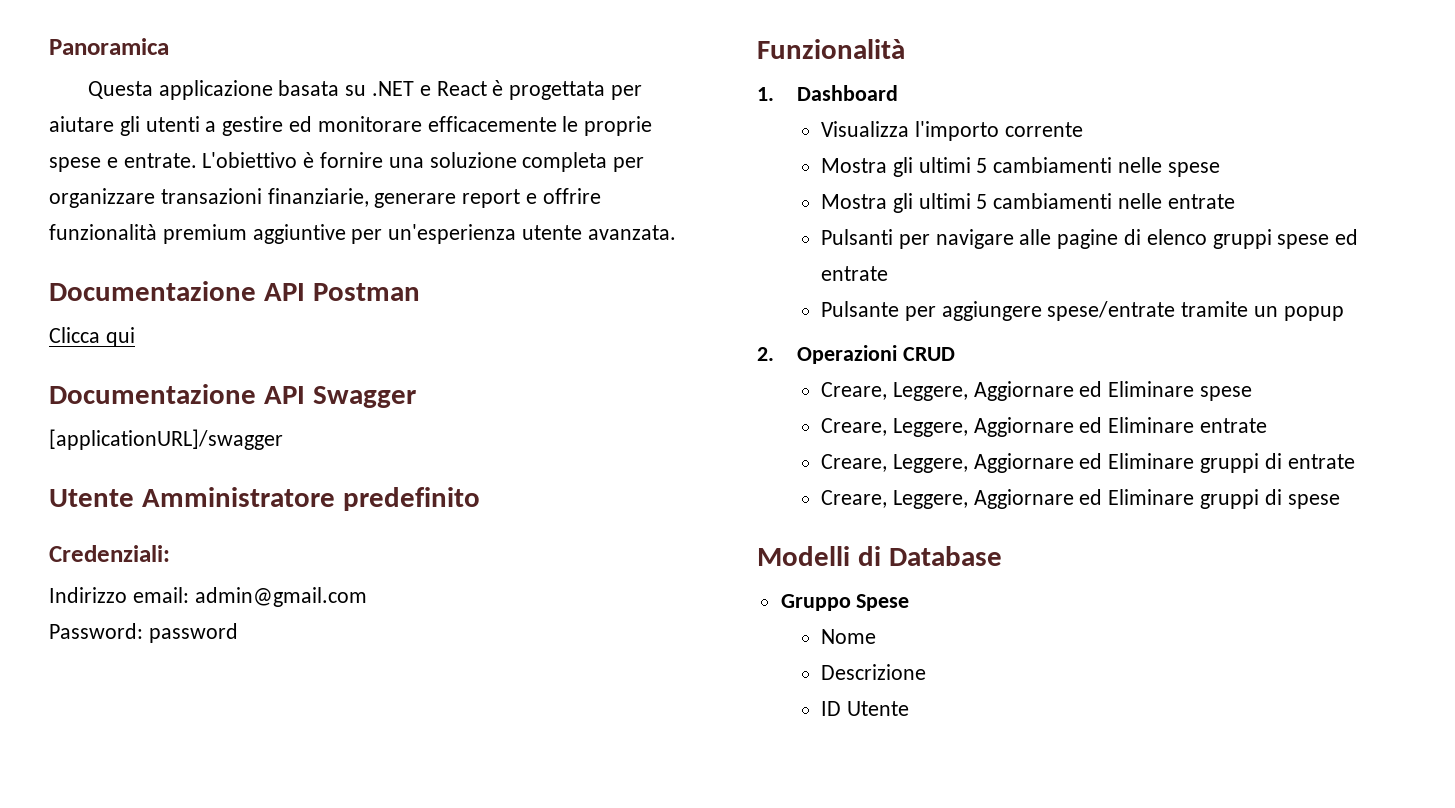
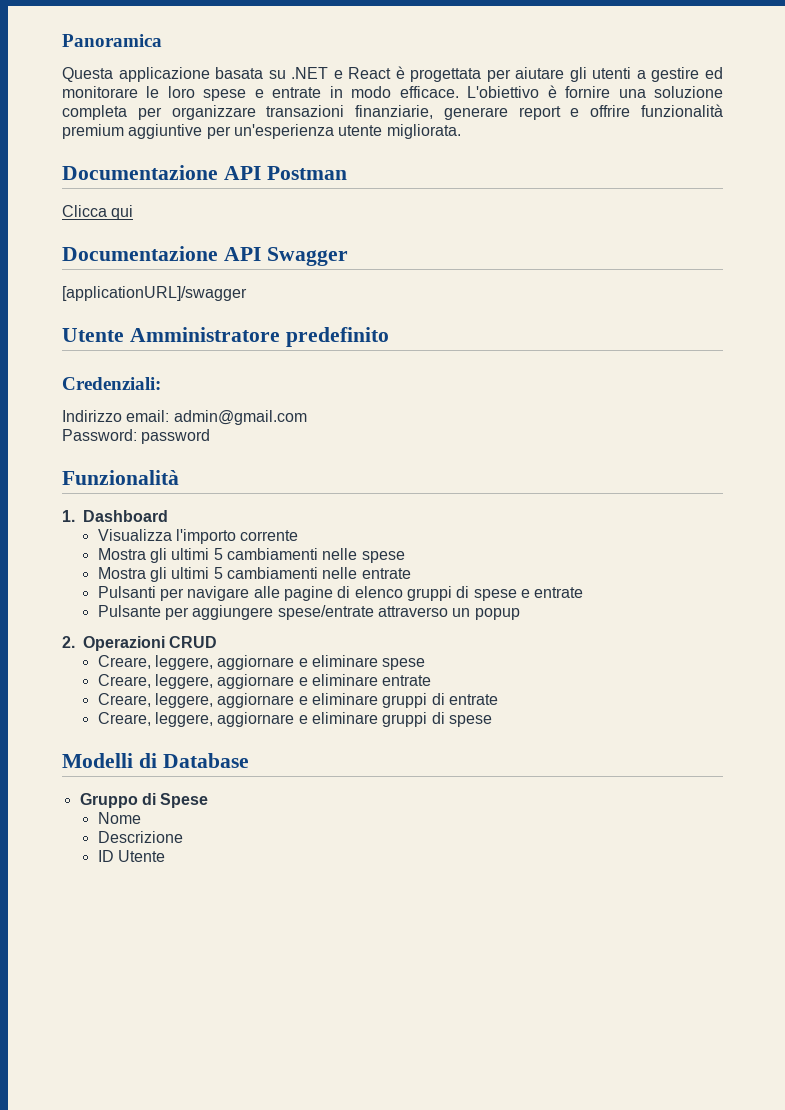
- Questa applicazione basata su .NET e React è progettata per aiutare gli utenti a gestire ed monitorare efficacemente le proprie spese e entrate.
+ Questa applicazione basata su .NET e React è progettata per aiutare gli utenti a gestire ed monitorare le loro spese e entrate in modo efficace.
- L'obiettivo è fornire una soluzione completa per organizzare transazioni finanziarie, generare report e offrire funzionalità premium aggiuntive per un'esperienza utente avanzata.
+ L'obiettivo è fornire una soluzione completa per organizzare transazioni finanziarie, generare report e offrire funzionalità premium aggiuntive per un'esperienza utente migliorata.
- Pulsanti per navigare alle pagine di elenco gruppi spese ed entrate
+ Pulsanti per navigare alle pagine di elenco gruppi di spese e entrate
- Pulsante per aggiungere spese/entrate tramite un popup
+ Pulsante per aggiungere spese/entrate attraverso un popup
- Creare, Leggere, Aggiornare ed Eliminare spese
- Creare, Leggere, Aggiornare ed Eliminare entrate
- Creare, Leggere, Aggiornare ed Eliminare gruppi di entrate
+ Creare, leggere, aggiornare e eliminare spese
+ Creare, leggere, aggiornare e eliminare entrate
+ Creare, leggere, aggiornare e eliminare gruppi di entrate
- Creare, Leggere, Aggiornare ed Eliminare gruppi di spese
+ Creare, leggere, aggiornare e eliminare gruppi di spese
- Gruppo Spese
+ Gruppo di Spese

